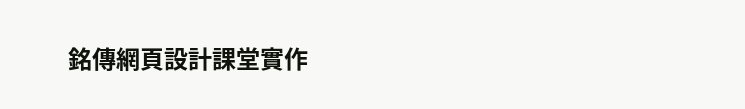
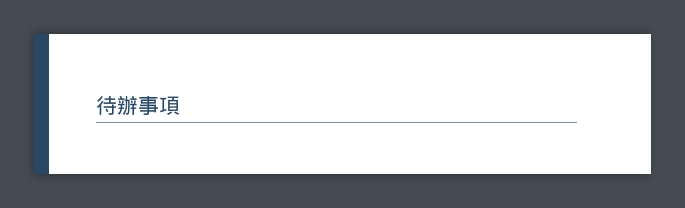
- 銘傳網頁設計課堂實作
+ 待辦事項

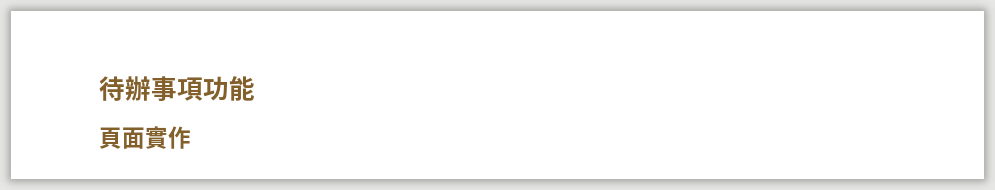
- 待辦事項
+ 待辦事項功能
+ 頁面實作

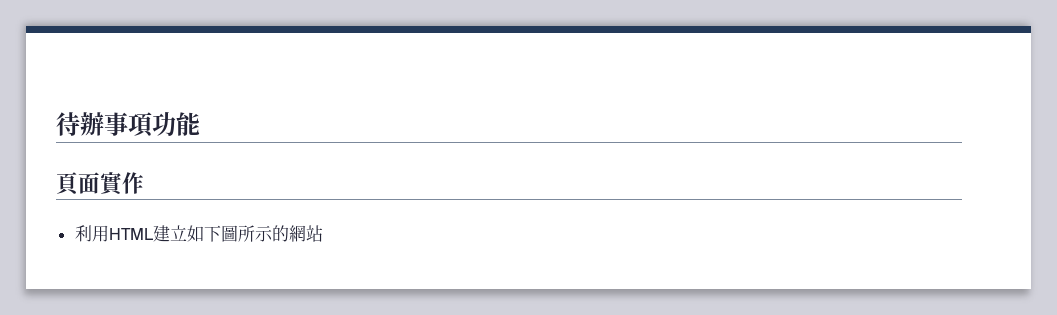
+ 利用HTML建立如下圖所示的網站

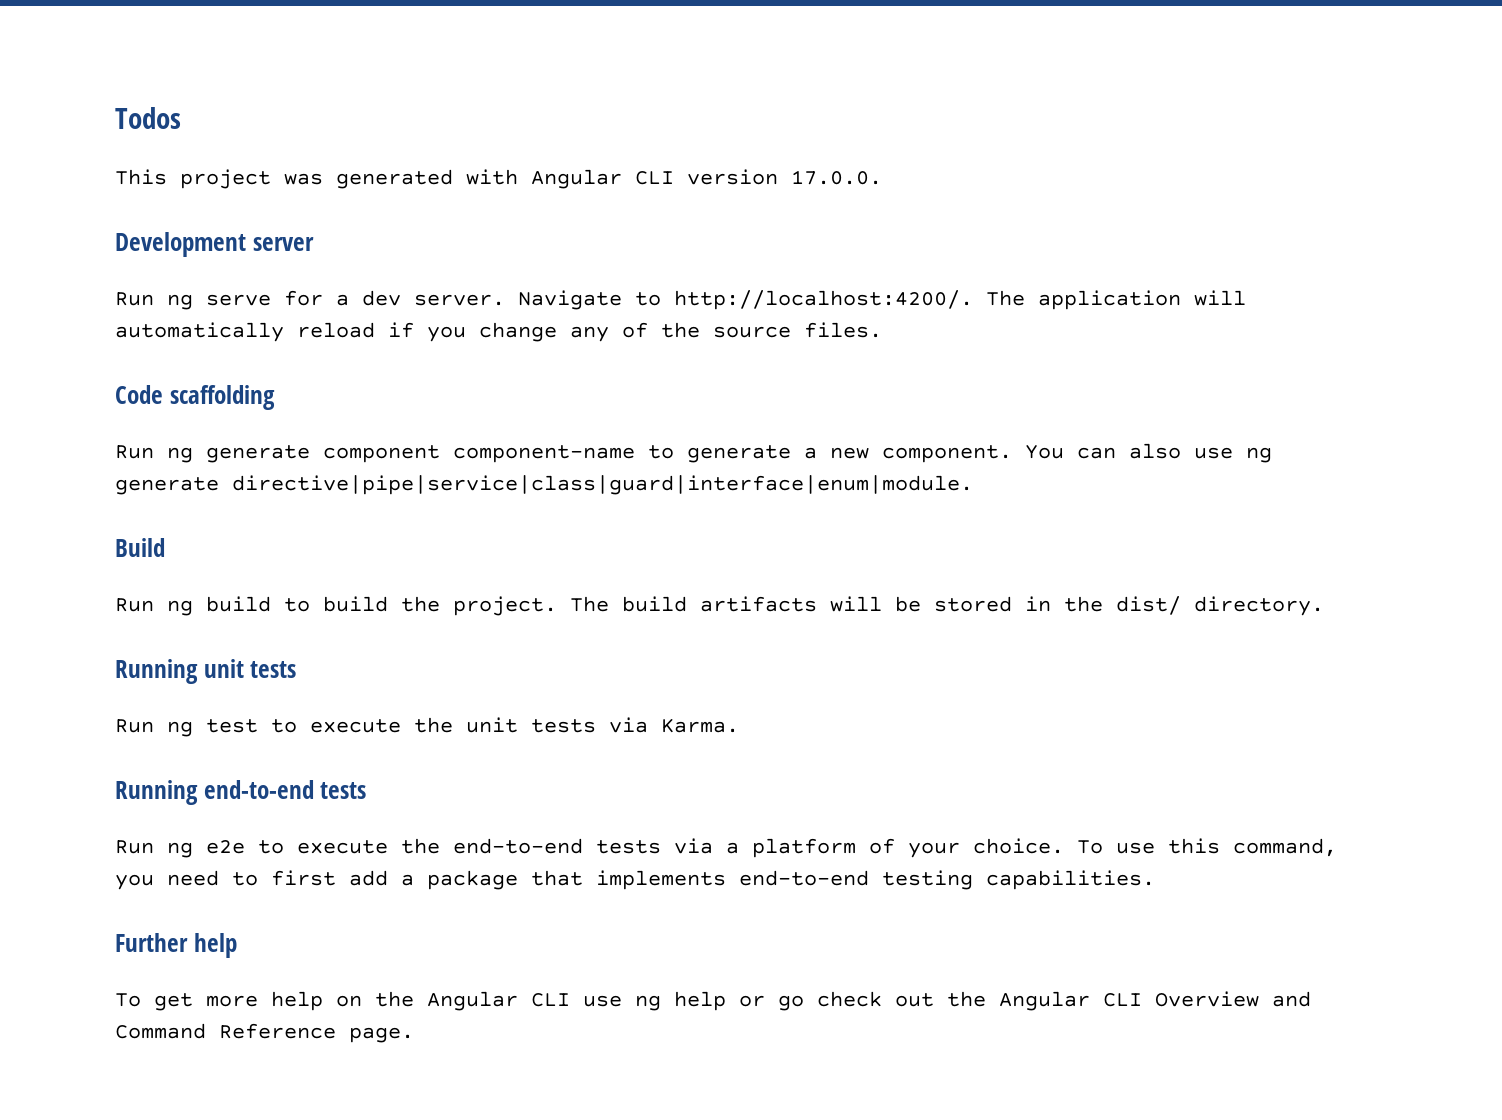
- 待辦事項功能
- 頁面實作
- 利用HTML建立如下圖所示的網站
+ Todos
+ This project was generated with Angular CLI version 17.0.0.
+ Development server
+ Run ng serve for a dev server. Navigate to http://localhost:4200/. The application will automatically reload if you change any of the source files.
+ Code scaffolding
+ Run ng generate component component-name to generate a new component. You can also use ng generate directive|pipe|service|class|guard|interface|enum|module.
+ Build
+ Run ng build to build the project. The build artifacts will be stored in the dist/ directory.
+ Running unit tests
+ Run ng test to execute the unit tests via Karma.
+ Running end-to-end tests
+ Run ng e2e to execute the end-to-end tests via a platform of your choice. To use this command, you need to first add a package that implements end-to-end testing capabilities.
+ Further help
+ To get more help on the Angular CLI use ng help or go check out the Angular CLI Overview and Command Reference page.

